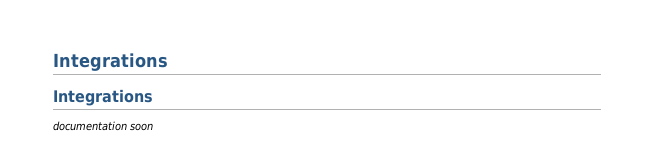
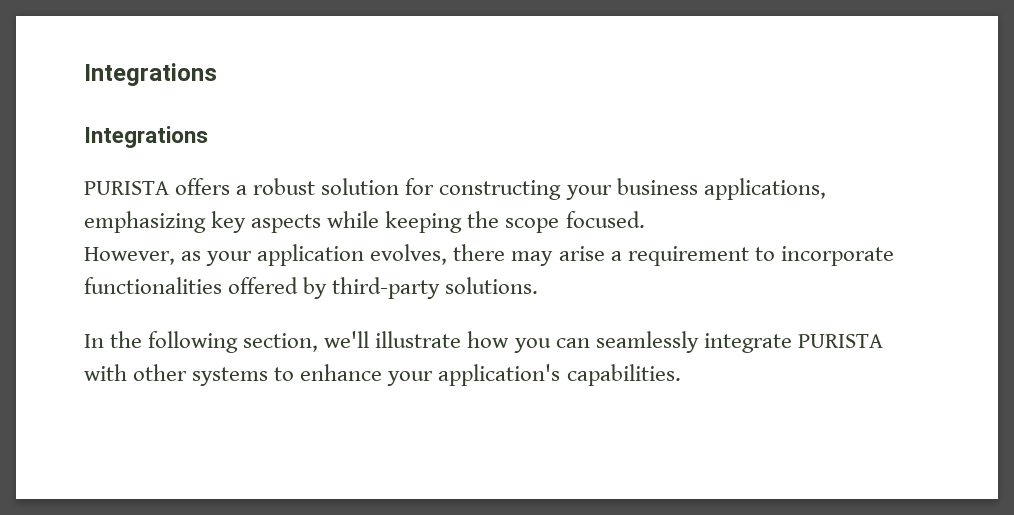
- documentation soon
+ PURISTA offers a robust solution for constructing your business applications, emphasizing key aspects while keeping the scope focused.
+ However, as your application evolves, there may arise a requirement to incorporate functionalities offered by third-party solutions.
+ In the following section, we'll illustrate how you can seamlessly integrate PURISTA with other systems to enhance your application's capabilities.

